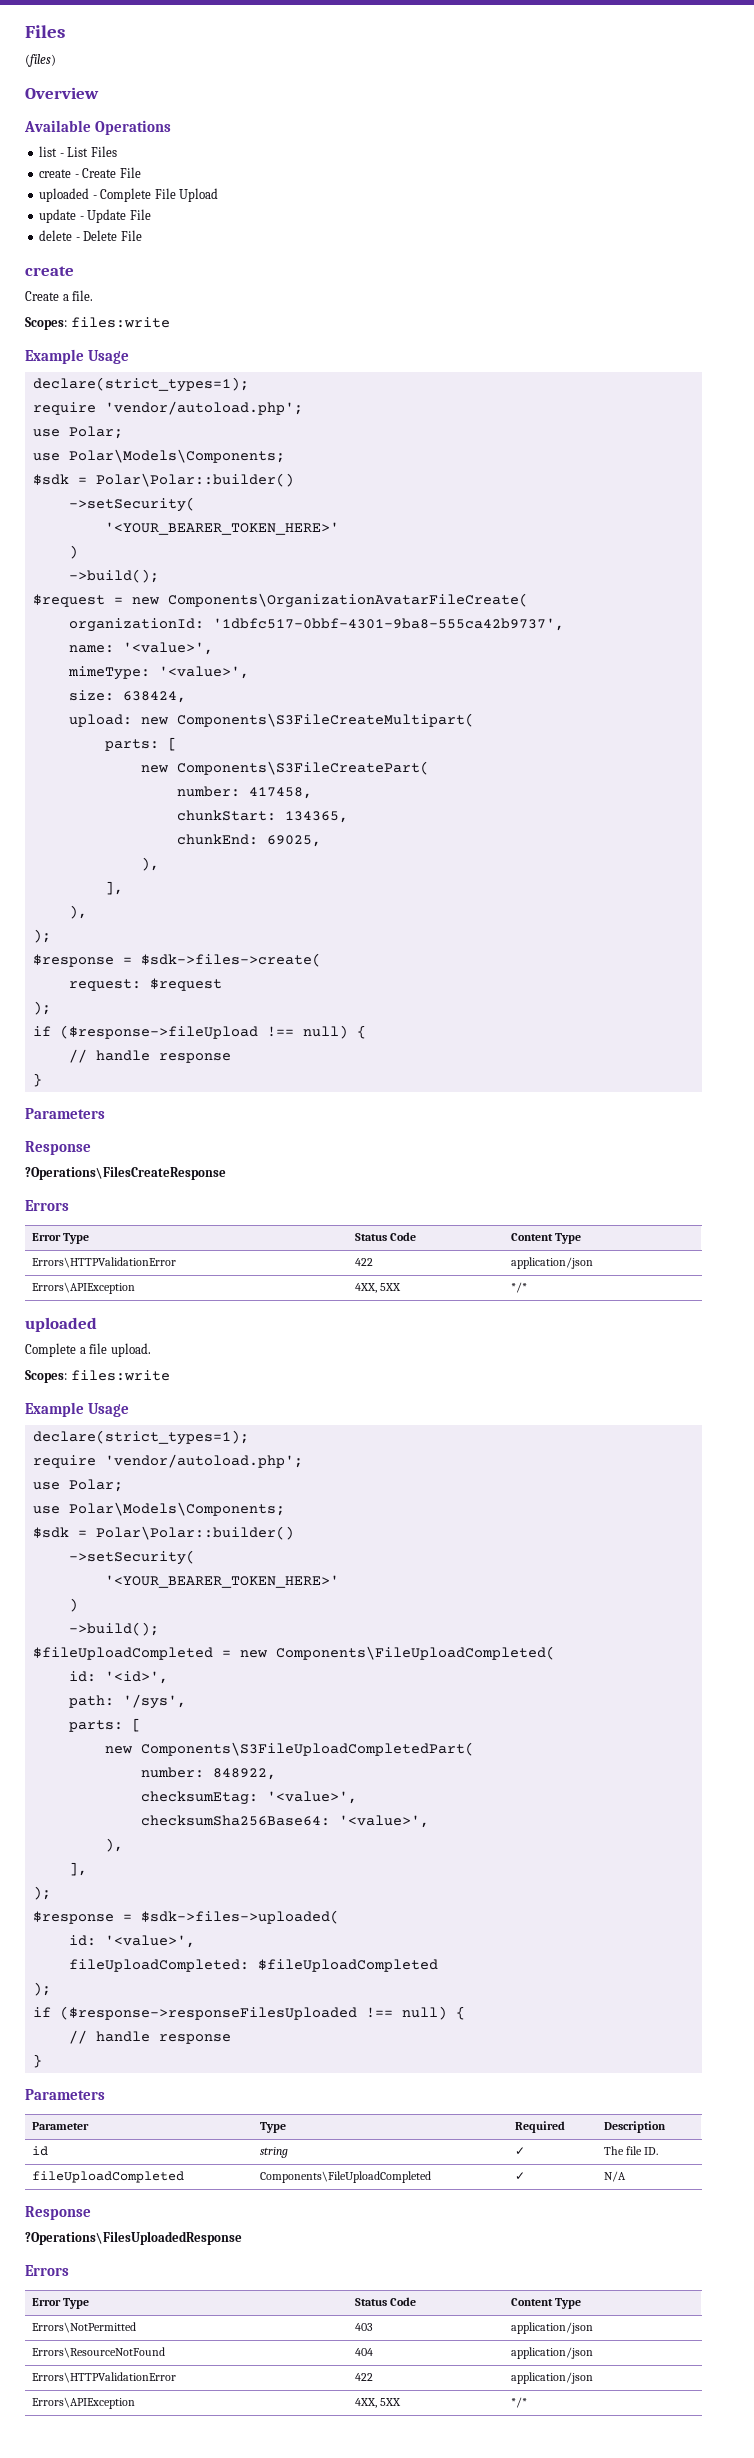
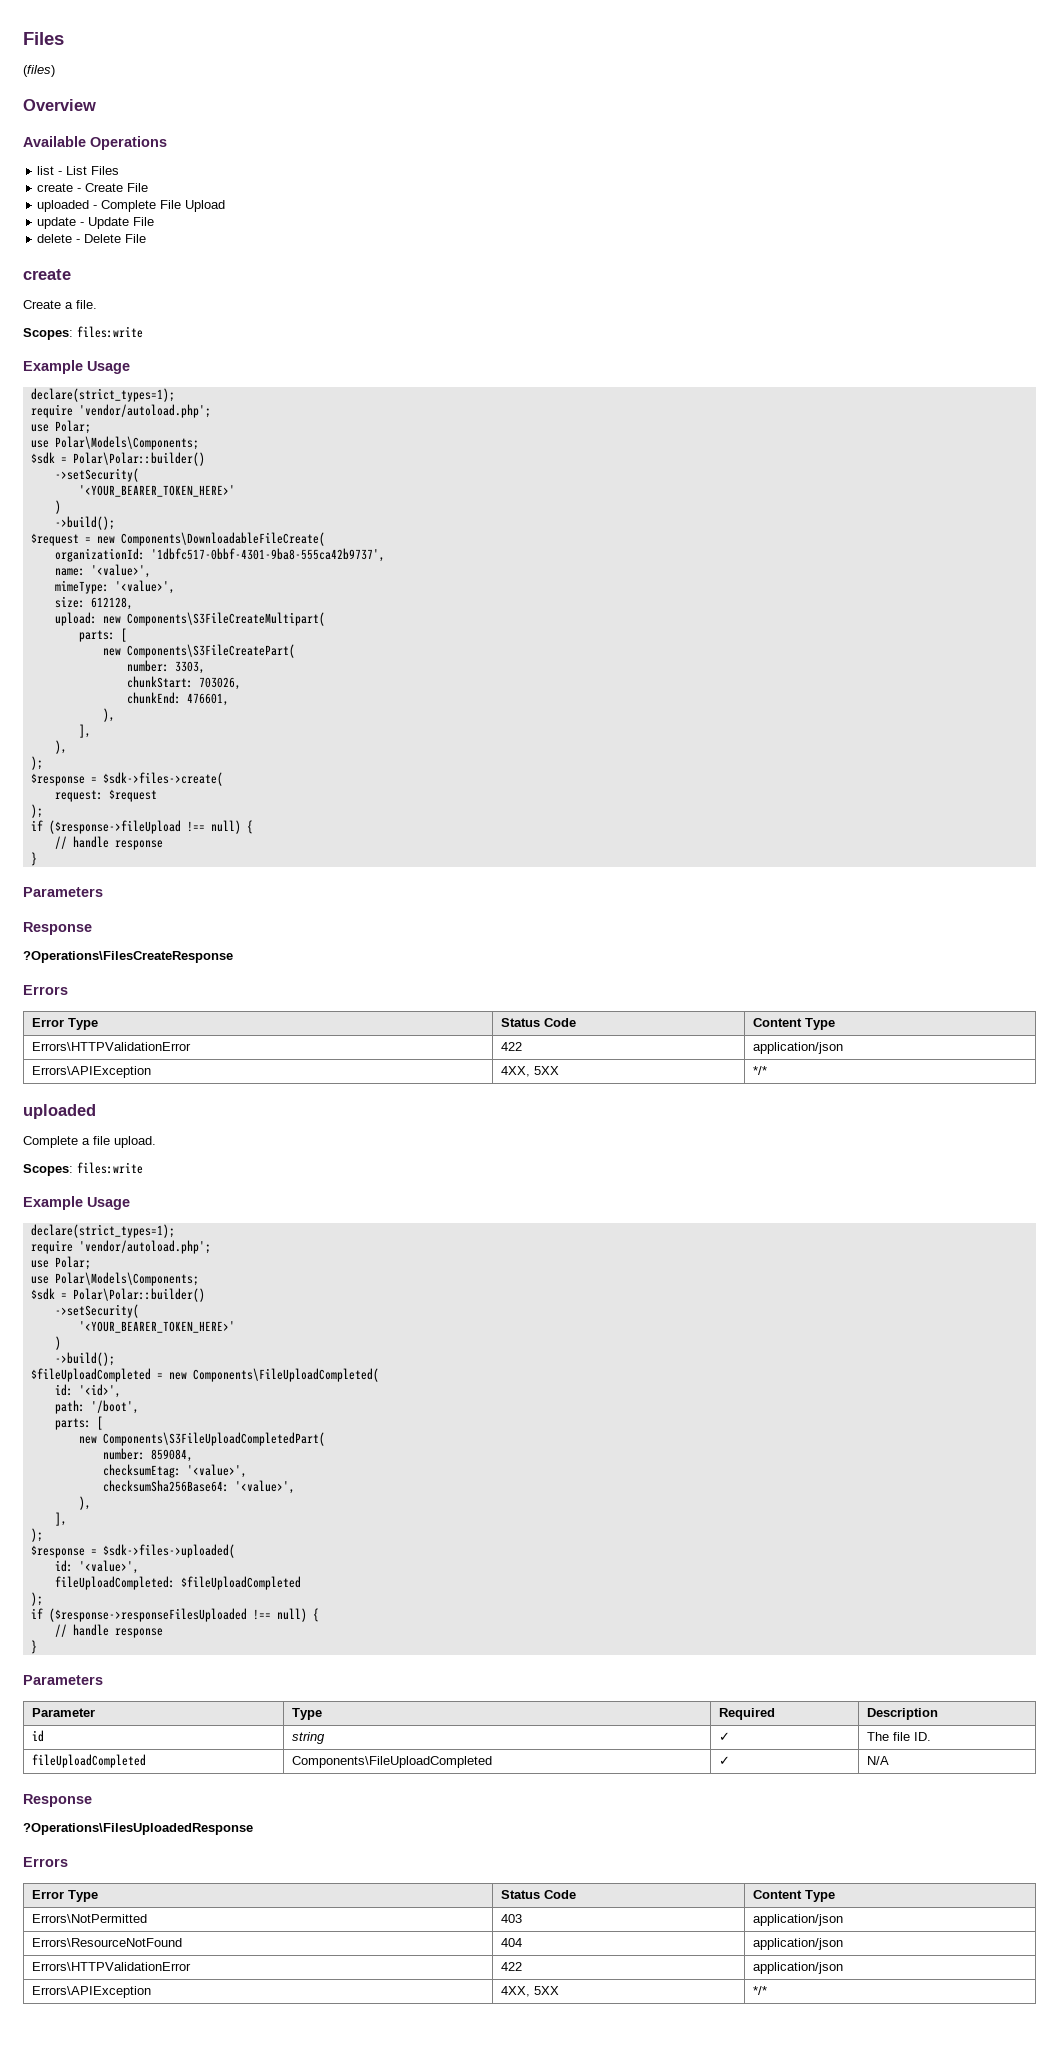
- $request = new Components\OrganizationAvatarFileCreate(
+ $request = new Components\DownloadableFileCreate(
- size: 638424,
+ size: 612128,
- number: 417458,
+ number: 3303,
- chunkStart: 134365,
+ chunkStart: 703026,
- chunkEnd: 69025,
+ chunkEnd: 476601,
- path: '/sys',
+ path: '/boot',
- number: 848922,
+ number: 859084,

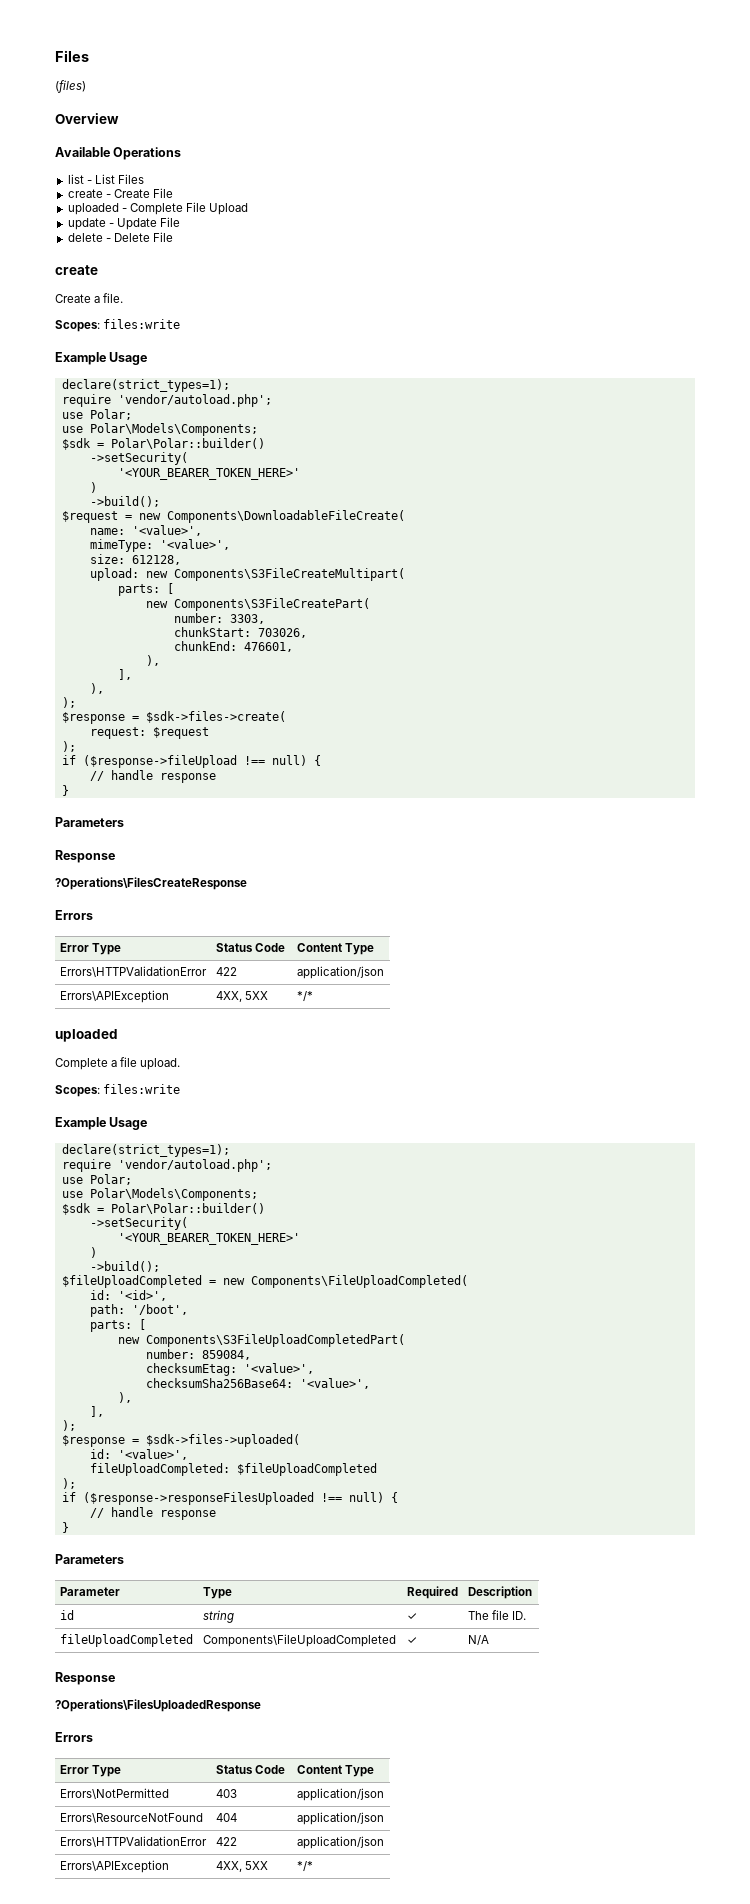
- organizationId: '1dbfc517-0bbf-4301-9ba8-555ca42b9737',

